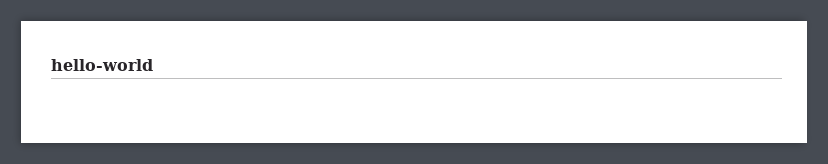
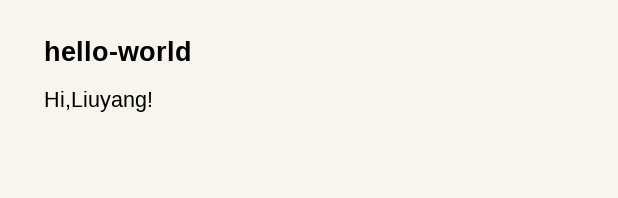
+ Hi,Liuyang!

